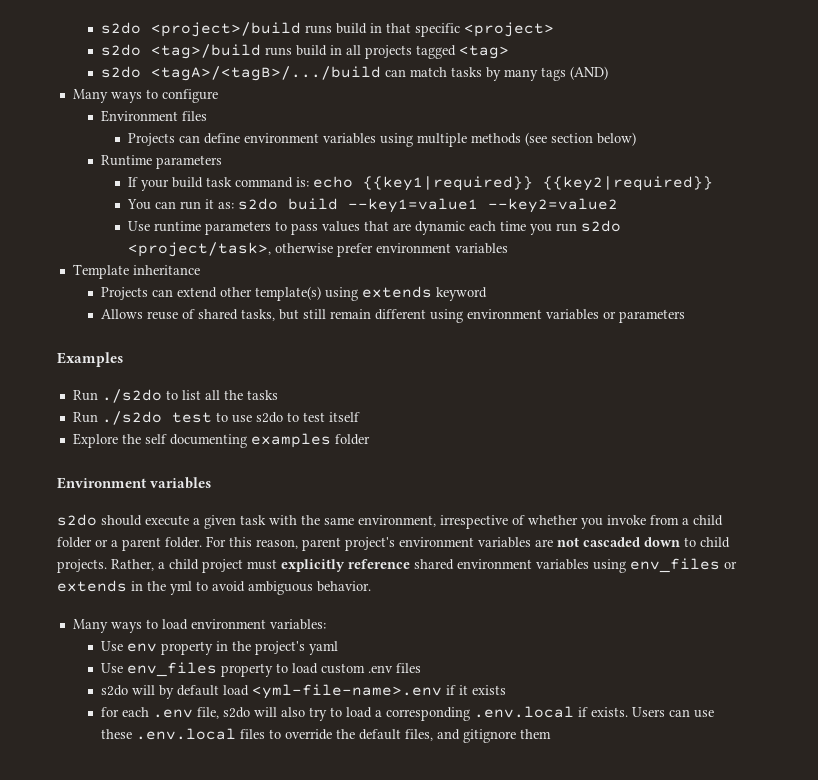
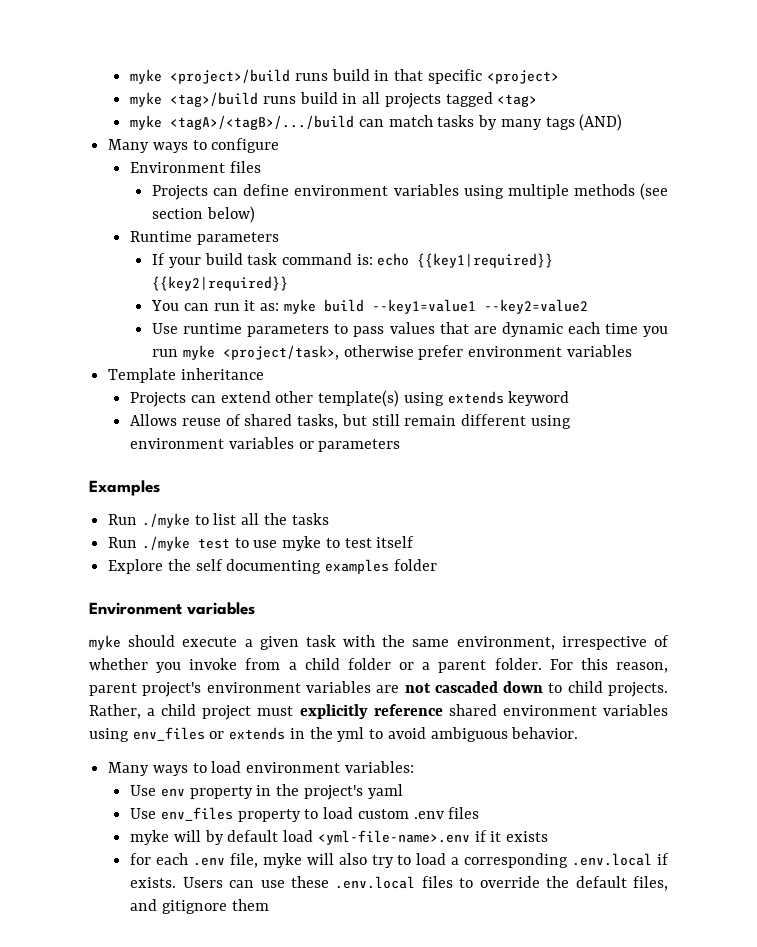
- s2do <project>/build runs build in that specific <project>
+ myke <project>/build runs build in that specific <project>
- s2do <tag>/build runs build in all projects tagged <tag>
+ myke <tag>/build runs build in all projects tagged <tag>
- s2do <tagA>/<tagB>/.../build can match tasks by many tags (AND)
+ myke <tagA>/<tagB>/.../build can match tasks by many tags (AND)
- You can run it as: s2do build --key1=value1 --key2=value2
+ You can run it as: myke build --key1=value1 --key2=value2
- Use runtime parameters to pass values that are dynamic each time you run s2do <project/task>, otherwise prefer environment variables
+ Use runtime parameters to pass values that are dynamic each time you run myke <project/task>, otherwise prefer environment variables
- Run ./s2do to list all the tasks
+ Run ./myke to list all the tasks
- Run ./s2do test to use s2do to test itself
+ Run ./myke test to use myke to test itself
- s2do should execute a given task with the same environment, irrespective of whether you invoke from a child folder or a parent folder.
+ myke should execute a given task with the same environment, irrespective of whether you invoke from a child folder or a parent folder.
- s2do will by default load <yml-file-name>.env if it exists
+ myke will by default load <yml-file-name>.env if it exists
- for each .env file, s2do will also try to load a corresponding .env.local if exists.
+ for each .env file, myke will also try to load a corresponding .env.local if exists.

